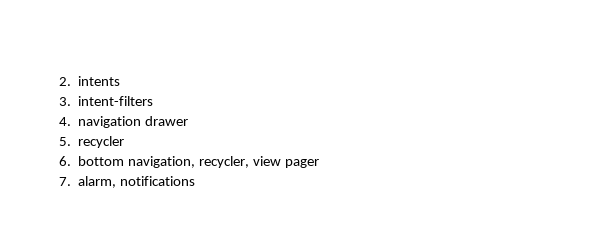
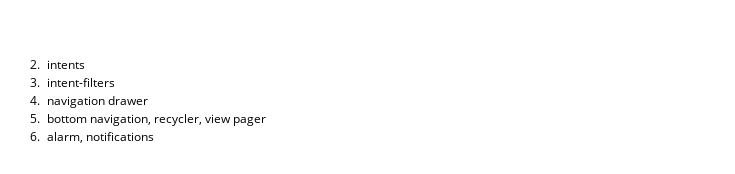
- 5. recycler
- 6. bottom navigation, recycler, view pager
+ 5. bottom navigation, recycler, view pager
- 7. alarm, notifications
+ 6. alarm, notifications

